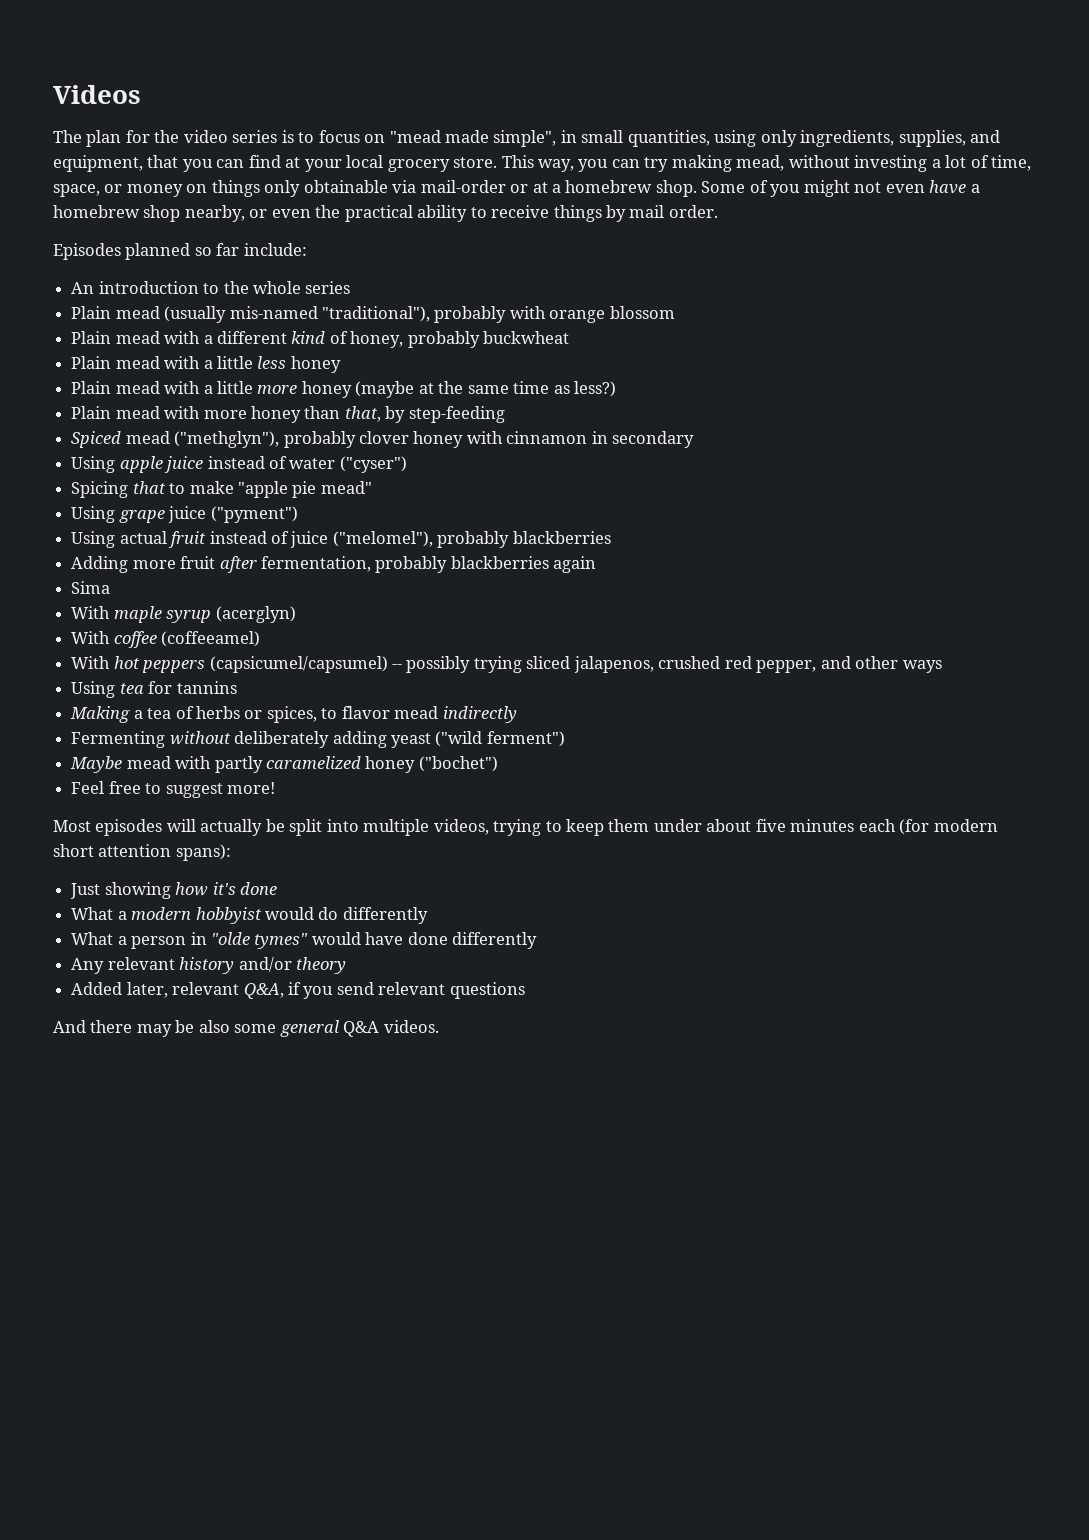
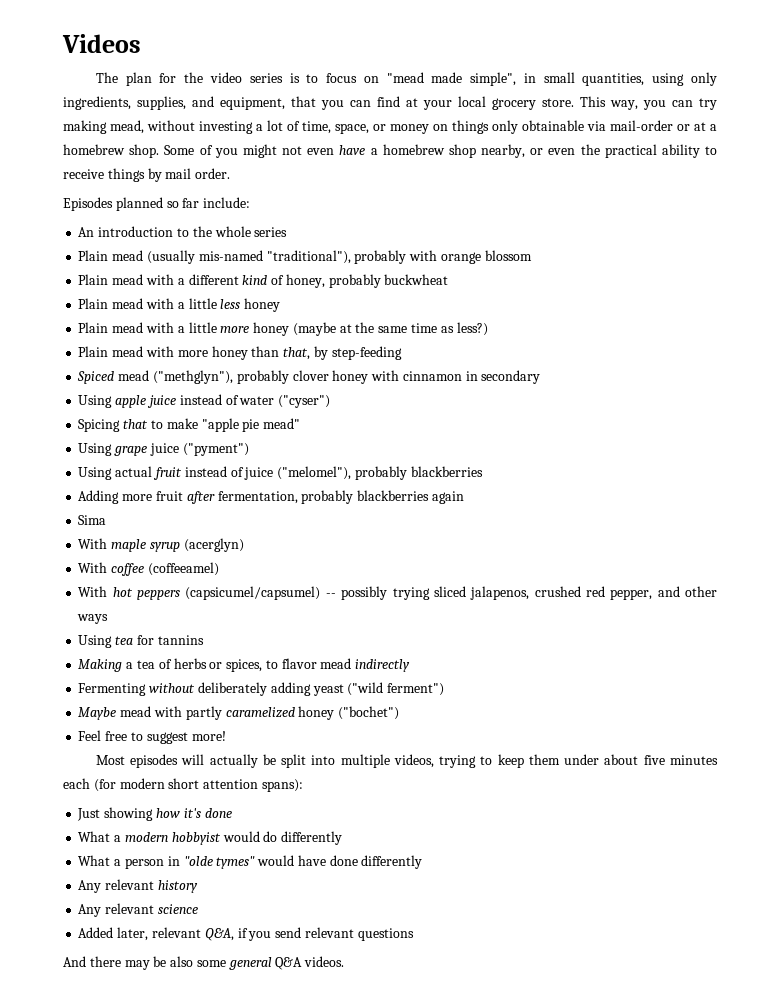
- Any relevant history and/or theory
+ Any relevant history
+ Any relevant science

